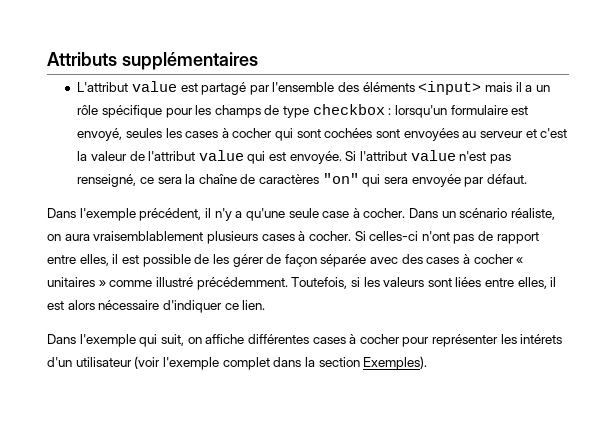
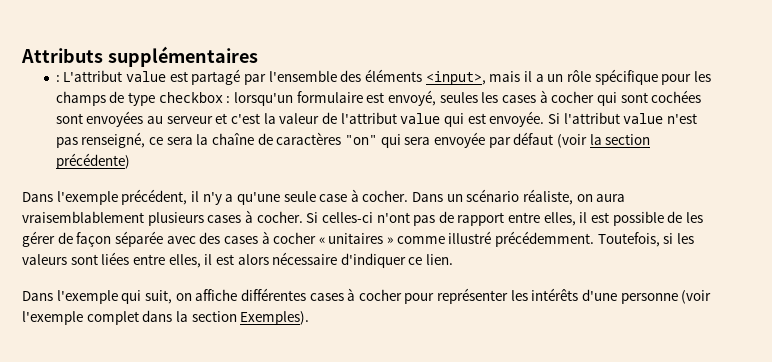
- L'attribut value est partagé par l'ensemble des éléments <input> mais il a un rôle spécifique pour les champs de type checkbox : lorsqu'un formulaire est envoyé, seules les cases à cocher qui sont cochées sont envoyées au serveur et c'est la valeur de l'attribut value qui est envoyée.
+ : L'attribut value est partagé par l'ensemble des éléments <input>, mais il a un rôle spécifique pour les champs de type checkbox : lorsqu'un formulaire est envoyé, seules les cases à cocher qui sont cochées sont envoyées au serveur et c'est la valeur de l'attribut value qui est envoyée.
- Si l'attribut value n'est pas renseigné, ce sera la chaîne de caractères "on" qui sera envoyée par défaut.
+ Si l'attribut value n'est pas renseigné, ce sera la chaîne de caractères "on" qui sera envoyée par défaut (voir la section précédente)
- Dans l'exemple qui suit, on affiche différentes cases à cocher pour représenter les intérets d'un utilisateur (voir l'exemple complet dans la section Exemples).
+ Dans l'exemple qui suit, on affiche différentes cases à cocher pour représenter les intérêts d'une personne (voir l'exemple complet dans la section Exemples).

